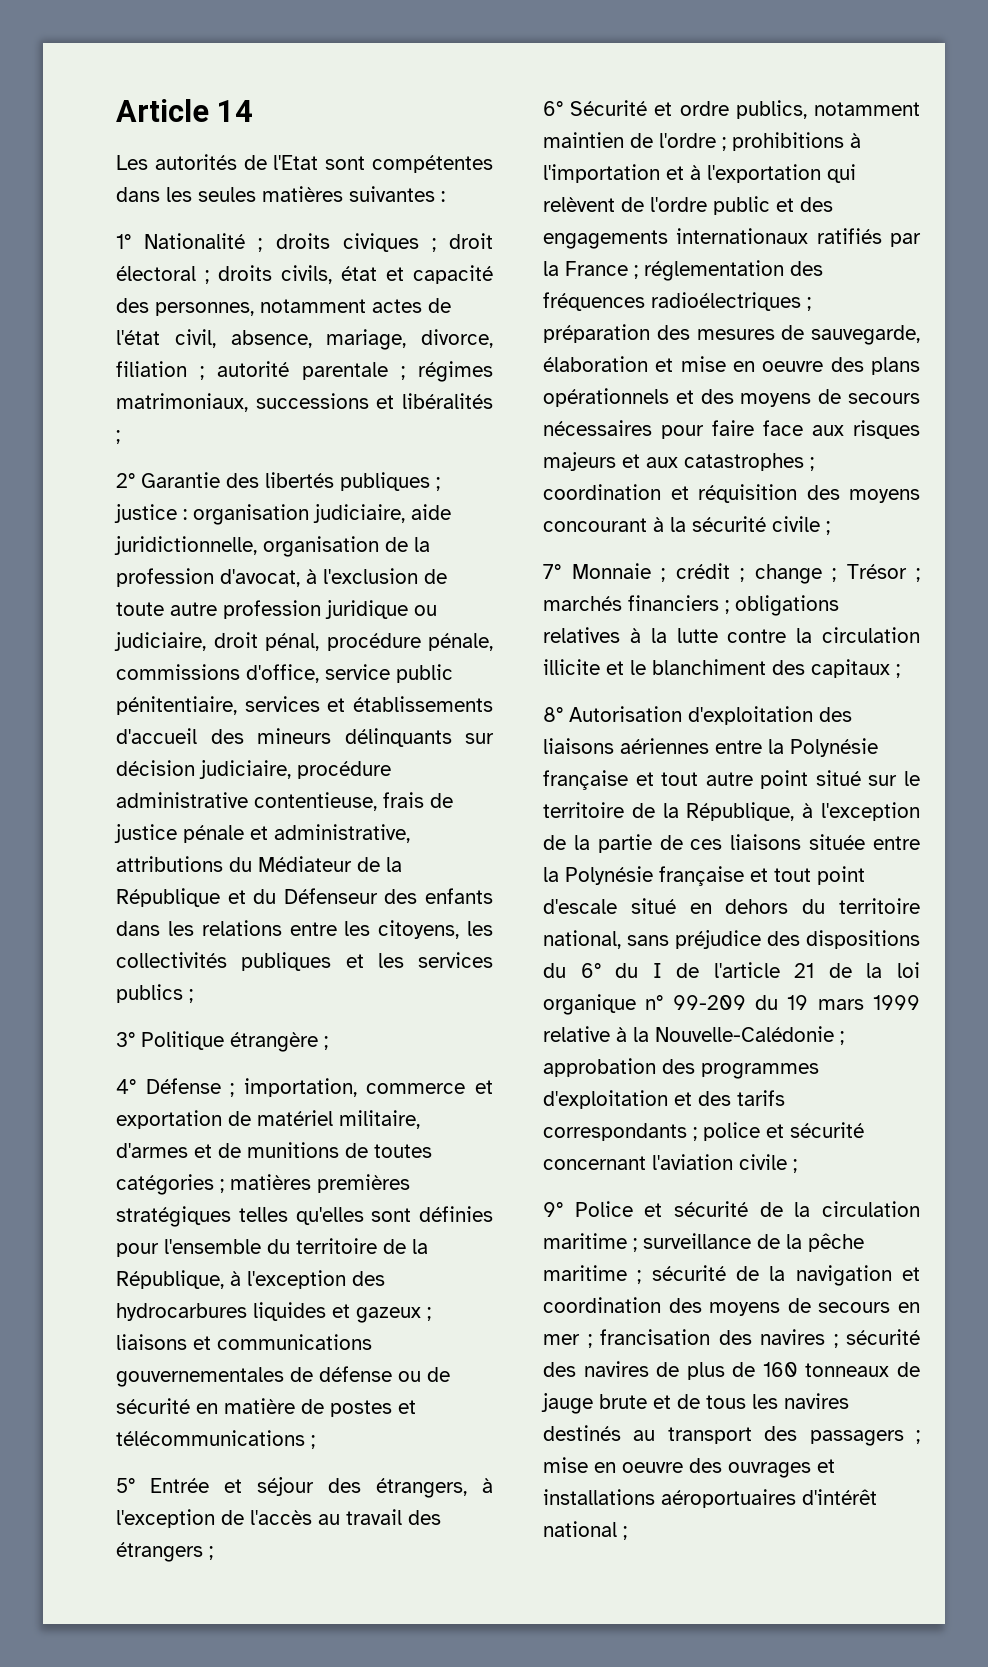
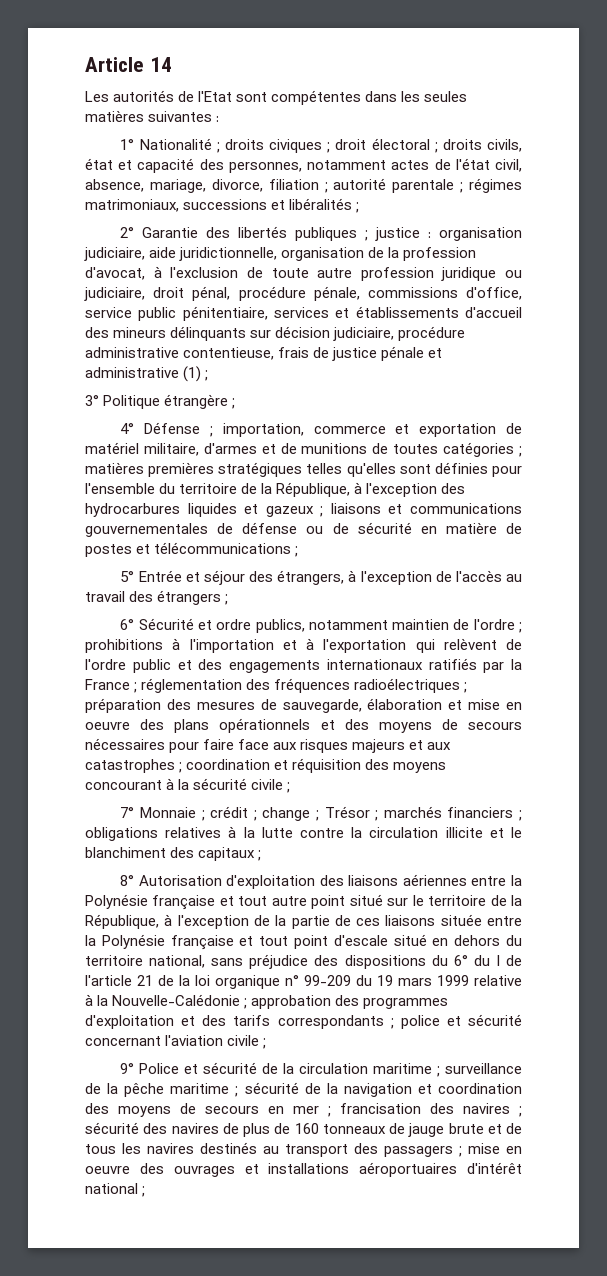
- 2° Garantie des libertés publiques ; justice : organisation judiciaire, aide juridictionnelle, organisation de la profession d'avocat, à l'exclusion de toute autre profession juridique ou judiciaire, droit pénal, procédure pénale, commissions d'office, service public pénitentiaire, services et établissements d'accueil des mineurs délinquants sur décision judiciaire, procédure administrative contentieuse, frais de justice pénale et administrative, attributions du Médiateur de la République et du Défenseur des enfants dans les relations entre les citoyens, les collectivités publiques et les services publics ;
+ 2° Garantie des libertés publiques ; justice : organisation judiciaire, aide juridictionnelle, organisation de la profession d'avocat, à l'exclusion de toute autre profession juridique ou judiciaire, droit pénal, procédure pénale, commissions d'office, service public pénitentiaire, services et établissements d'accueil des mineurs délinquants sur décision judiciaire, procédure administrative contentieuse, frais de justice pénale et administrative (1) ;

